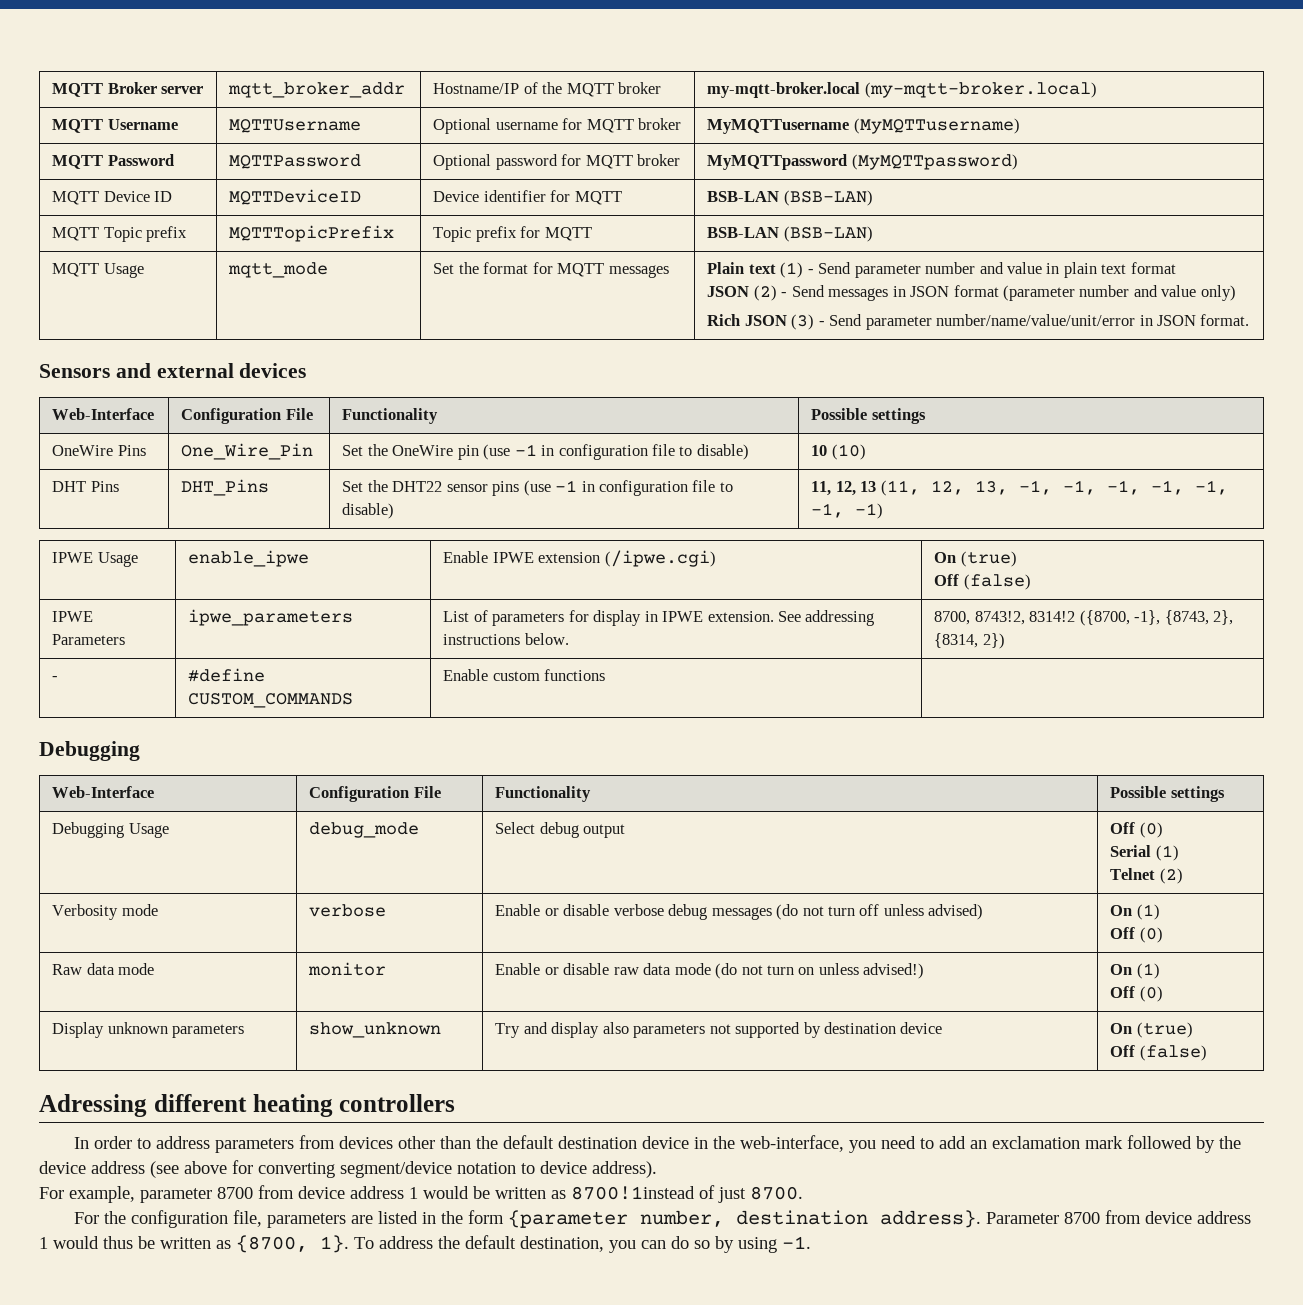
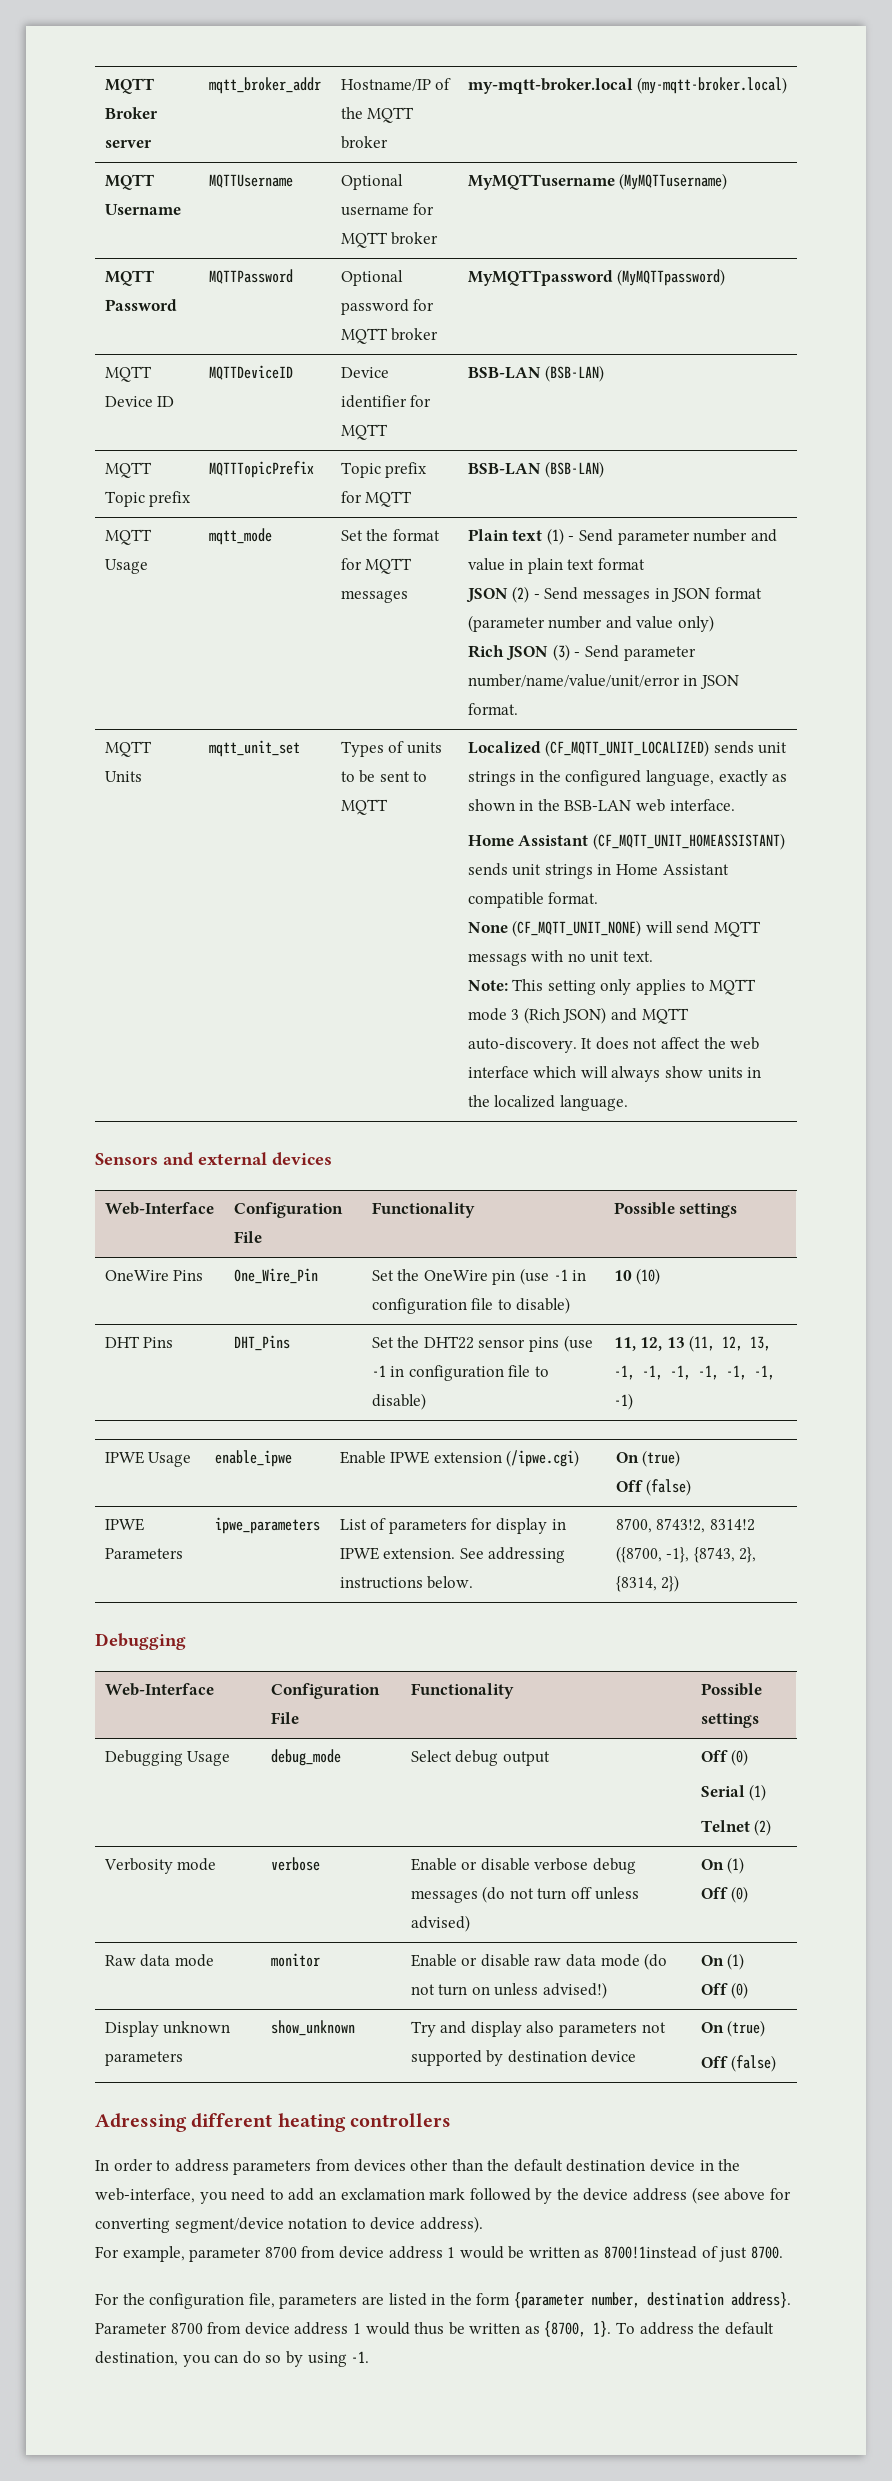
+ MQTT Units | mqtt_unit_set | Types of units to be sent to MQTT | Localized (CF_MQTT_UNIT_LOCALIZED) sends unit strings in the configured language, exactly as shown in the BSB-LAN web interface.
+ Home Assistant (CF_MQTT_UNIT_HOMEASSISTANT) sends unit strings in Home Assistant compatible format.
+ None (CF_MQTT_UNIT_NONE) will send MQTT messags with no unit text.
+ Note: This setting only applies to MQTT mode 3 (Rich JSON) and MQTT auto-discovery. It does not affect the web interface which will always show units in the localized language.
- - | #define CUSTOM_COMMANDS | Enable custom functions |

